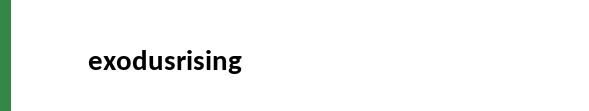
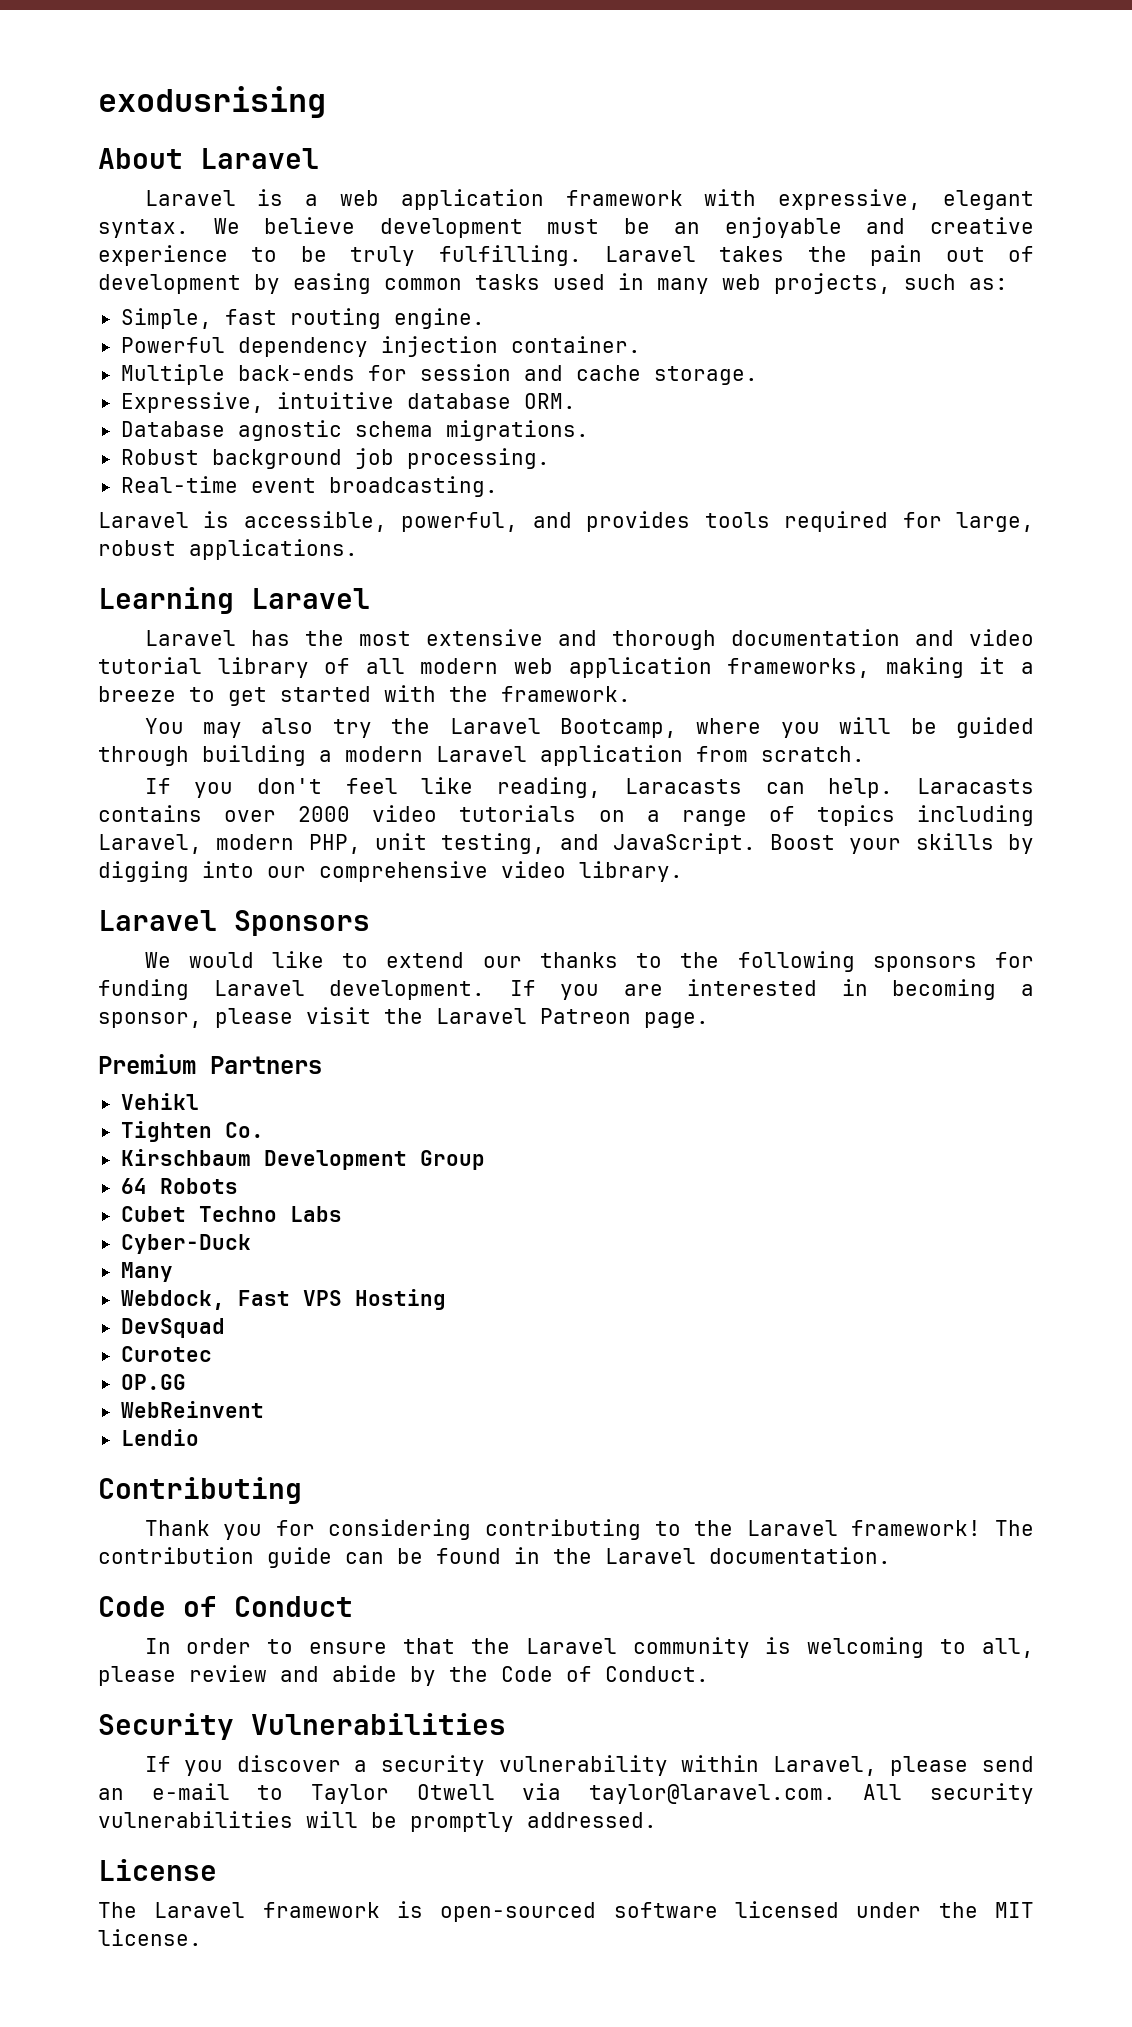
+ About Laravel
+ Laravel is a web application framework with expressive, elegant syntax. We believe development must be an enjoyable and creative experience to be truly fulfilling. Laravel takes the pain out of development by easing common tasks used in many web projects, such as:
+ Simple, fast routing engine.
+ Powerful dependency injection container.
+ Multiple back-ends for session and cache storage.
+ Expressive, intuitive database ORM.
+ Database agnostic schema migrations.
+ Robust background job processing.
+ Real-time event broadcasting.
+ Laravel is accessible, powerful, and provides tools required for large, robust applications.
+ Learning Laravel
+ Laravel has the most extensive and thorough documentation and video tutorial library of all modern web application frameworks, making it a breeze to get started with the framework.
+ You may also try the Laravel Bootcamp, where you will be guided through building a modern Laravel application from scratch.
+ If you don't feel like reading, Laracasts can help. Laracasts contains over 2000 video tutorials on a range of topics including Laravel, modern PHP, unit testing, and JavaScript. Boost your skills by digging into our comprehensive video library.
+ Laravel Sponsors
+ We would like to extend our thanks to the following sponsors for funding Laravel development. If you are interested in becoming a sponsor, please visit the Laravel Patreon page.
+ Premium Partners
+ Vehikl
+ Tighten Co.
+ Kirschbaum Development Group
+ 64 Robots
+ Cubet Techno Labs
+ Cyber-Duck
+ Many
+ Webdock, Fast VPS Hosting
+ DevSquad
+ Curotec
+ OP.GG
+ WebReinvent
+ Lendio
+ Contributing
+ Thank you for considering contributing to the Laravel framework! The contribution guide can be found in the Laravel documentation.
+ Code of Conduct
+ In order to ensure that the Laravel community is welcoming to all, please review and abide by the Code of Conduct.
+ Security Vulnerabilities
+ If you discover a security vulnerability within Laravel, please send an e-mail to Taylor Otwell via taylor@laravel.com. All security vulnerabilities will be promptly addressed.
+ License
+ The Laravel framework is open-sourced software licensed under the MIT license.

